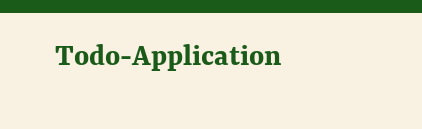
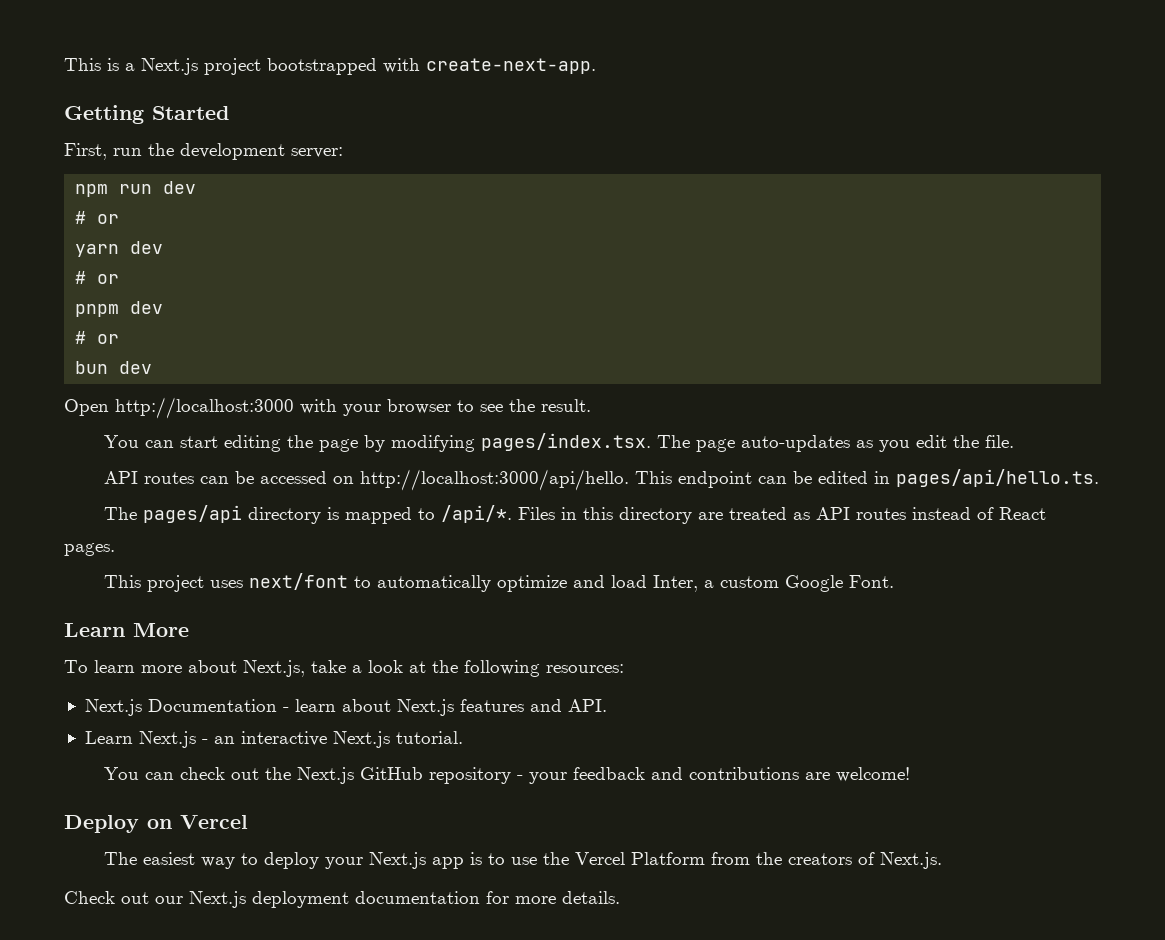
- Todo-Application
+ This is a Next.js project bootstrapped with create-next-app.
+ Getting Started
+ First, run the development server:
+ npm run dev
+ # or
+ yarn dev
+ # or
+ pnpm dev
+ # or
+ bun dev
+ Open http://localhost:3000 with your browser to see the result.
+ You can start editing the page by modifying pages/index.tsx. The page auto-updates as you edit the file.
+ API routes can be accessed on http://localhost:3000/api/hello. This endpoint can be edited in pages/api/hello.ts.
+ The pages/api directory is mapped to /api/*. Files in this directory are treated as API routes instead of React pages.
+ This project uses next/font to automatically optimize and load Inter, a custom Google Font.
+ Learn More
+ To learn more about Next.js, take a look at the following resources:
+ Next.js Documentation - learn about Next.js features and API.
+ Learn Next.js - an interactive Next.js tutorial.
+ You can check out the Next.js GitHub repository - your feedback and contributions are welcome!
+ Deploy on Vercel
+ The easiest way to deploy your Next.js app is to use the Vercel Platform from the creators of Next.js.
+ Check out our Next.js deployment documentation for more details.

